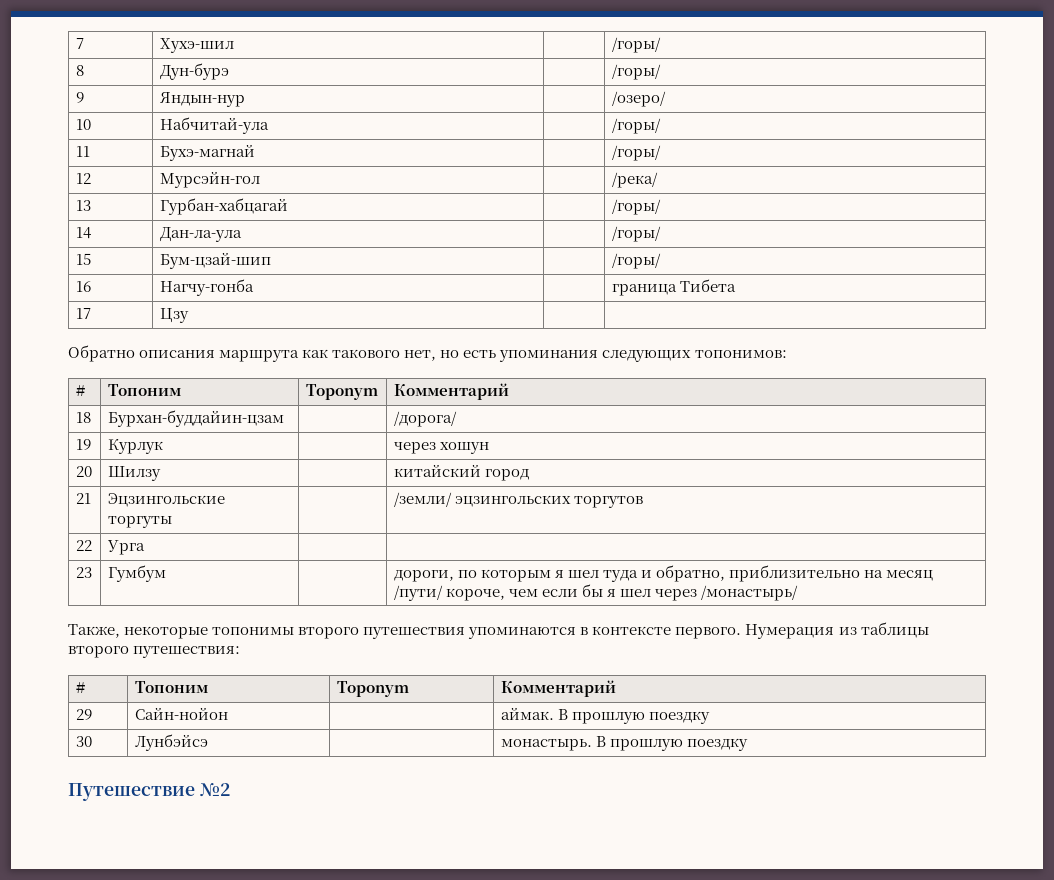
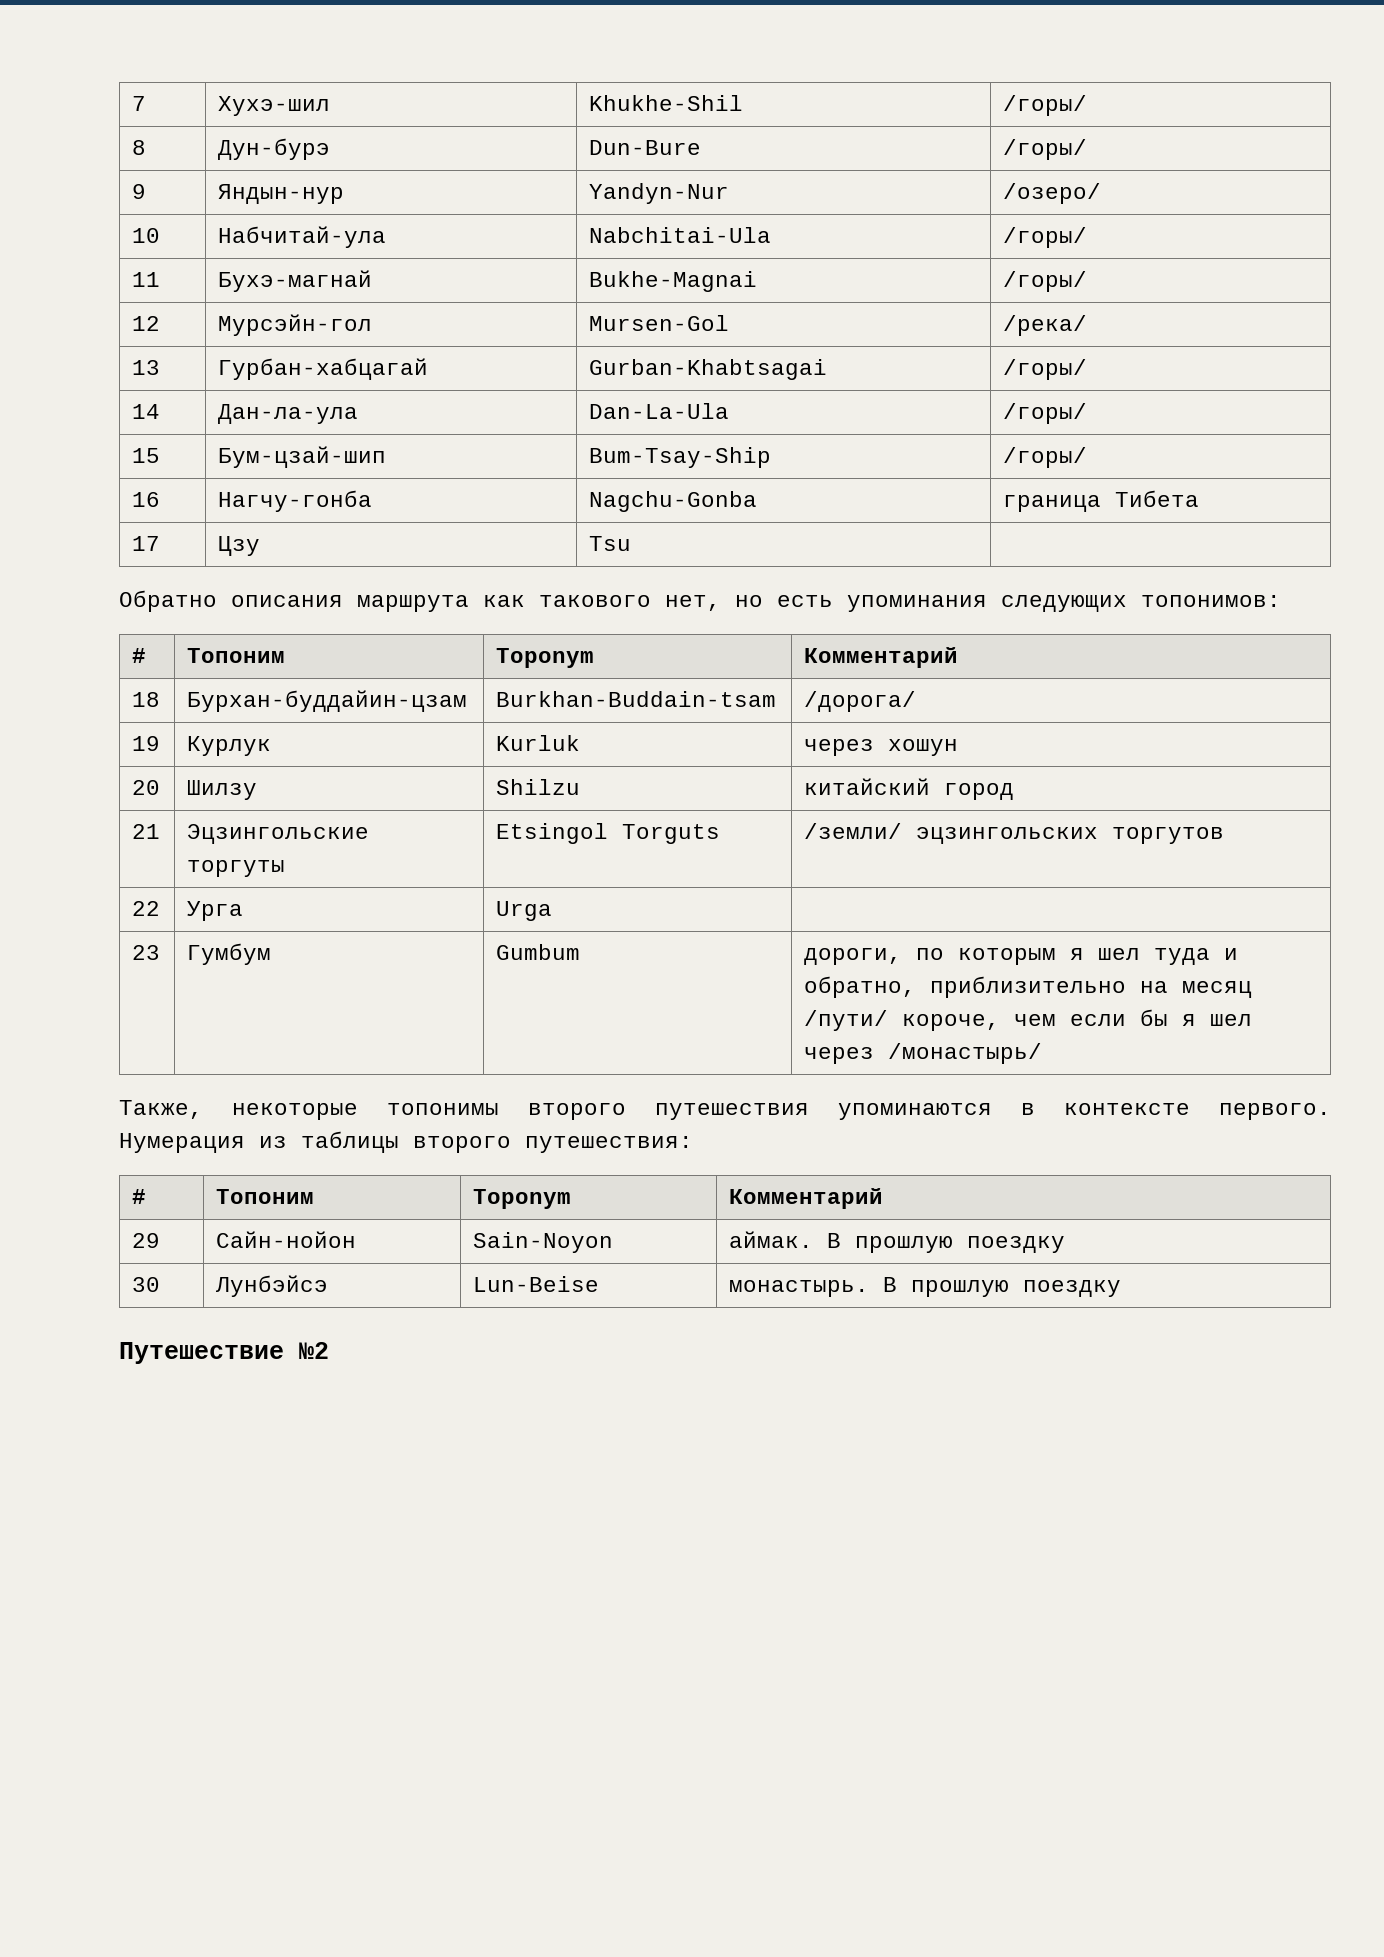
- 7 | Хухэ-шил | | /горы/
+ 7 | Хухэ-шил | Khukhe-Shil | /горы/
- 8 | Дун-бурэ | | /горы/
+ 8 | Дун-бурэ | Dun-Bure | /горы/
- 9 | Яндын-нур | | /озеро/
+ 9 | Яндын-нур | Yandyn-Nur | /озеро/
- 10 | Набчитай-ула | | /горы/
+ 10 | Набчитай-ула | Nabchitai-Ula | /горы/
- 11 | Бухэ-магнай | | /горы/
+ 11 | Бухэ-магнай | Bukhe-Magnai | /горы/
- 12 | Мурсэйн-гол | | /река/
+ 12 | Мурсэйн-гол | Mursen-Gol | /река/
- 13 | Гурбан-хабцагай | | /горы/
+ 13 | Гурбан-хабцагай | Gurban-Khabtsagai | /горы/
- 14 | Дан-ла-ула | | /горы/
+ 14 | Дан-ла-ула | Dan-La-Ula | /горы/
- 15 | Бум-цзай-шип | | /горы/
+ 15 | Бум-цзай-шип | Bum-Tsay-Ship | /горы/
- 16 | Нагчу-гонба | | граница Тибета
+ 16 | Нагчу-гонба | Nagchu-Gonba | граница Тибета
- 17 | Цзу | |
+ 17 | Цзу | Tsu |
- 18 | Бурхан-буддайин-цзам | | /дорога/
+ 18 | Бурхан-буддайин-цзам | Burkhan-Buddain-tsam | /дорога/
- 19 | Курлук | | через хошун
+ 19 | Курлук | Kurluk | через хошун
- 20 | Шилзу | | китайский город
+ 20 | Шилзу | Shilzu | китайский город
- 21 | Эцзингольские торгуты | | /земли/ эцзингольских торгутов
+ 21 | Эцзингольские торгуты | Etsingol Torguts | /земли/ эцзингольских торгутов
- 22 | Урга | |
+ 22 | Урга | Urga |
- 23 | Гумбум | | дороги, по которым я шел туда и обратно, приблизительно на месяц /пути/ короче, чем если бы я шел через /монастырь/
+ 23 | Гумбум | Gumbum | дороги, по которым я шел туда и обратно, приблизительно на месяц /пути/ короче, чем если бы я шел через /монастырь/
- 29 | Сайн-нойон | | аймак. В прошлую поездку
+ 29 | Сайн-нойон | Sain-Noyon | аймак. В прошлую поездку
- 30 | Лунбэйсэ | | монастырь. В прошлую поездку
+ 30 | Лунбэйсэ | Lun-Beise | монастырь. В прошлую поездку

